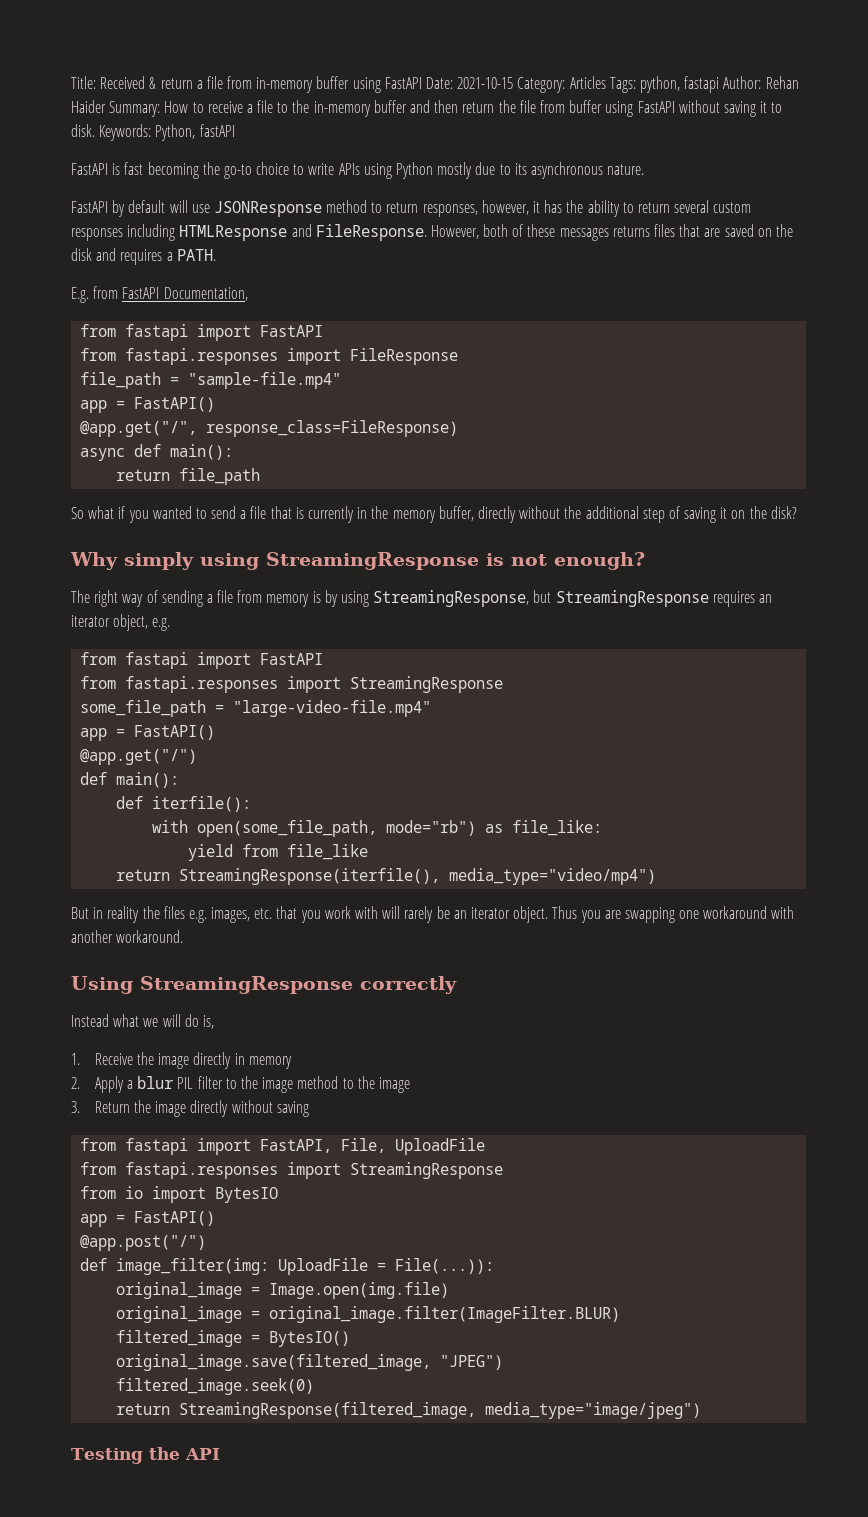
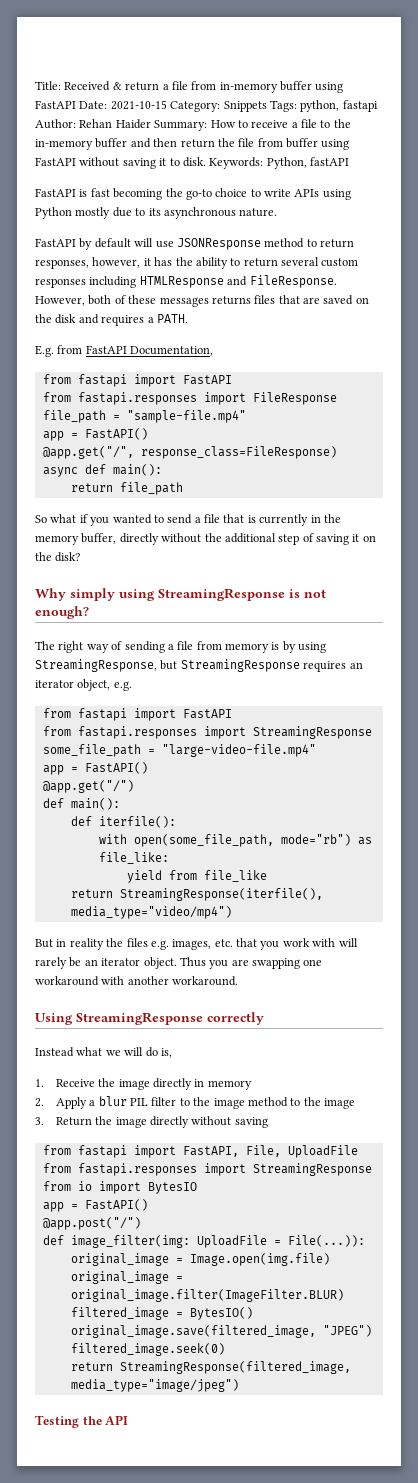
- Title: Received & return a file from in-memory buffer using FastAPI Date: 2021-10-15 Category: Articles Tags: python, fastapi Author: Rehan Haider Summary: How to receive a file to the in-memory buffer and then return the file from buffer using FastAPI without saving it to disk.
+ Title: Received & return a file from in-memory buffer using FastAPI Date: 2021-10-15 Category: Snippets Tags: python, fastapi Author: Rehan Haider Summary: How to receive a file to the in-memory buffer and then return the file from buffer using FastAPI without saving it to disk.

